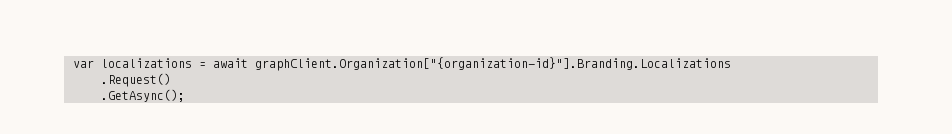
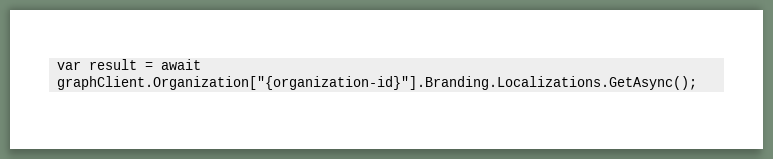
- var localizations = await graphClient.Organization["{organization-id}"].Branding.Localizations
- .Request()
- .GetAsync();
+ var result = await graphClient.Organization["{organization-id}"].Branding.Localizations.GetAsync();

